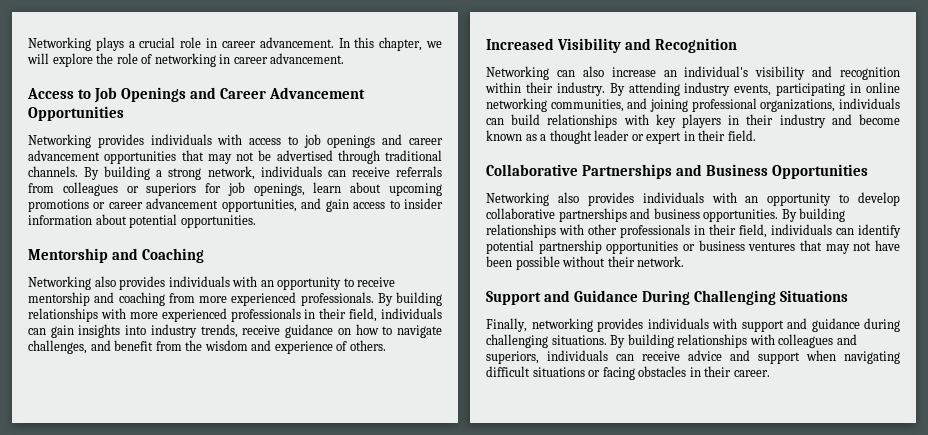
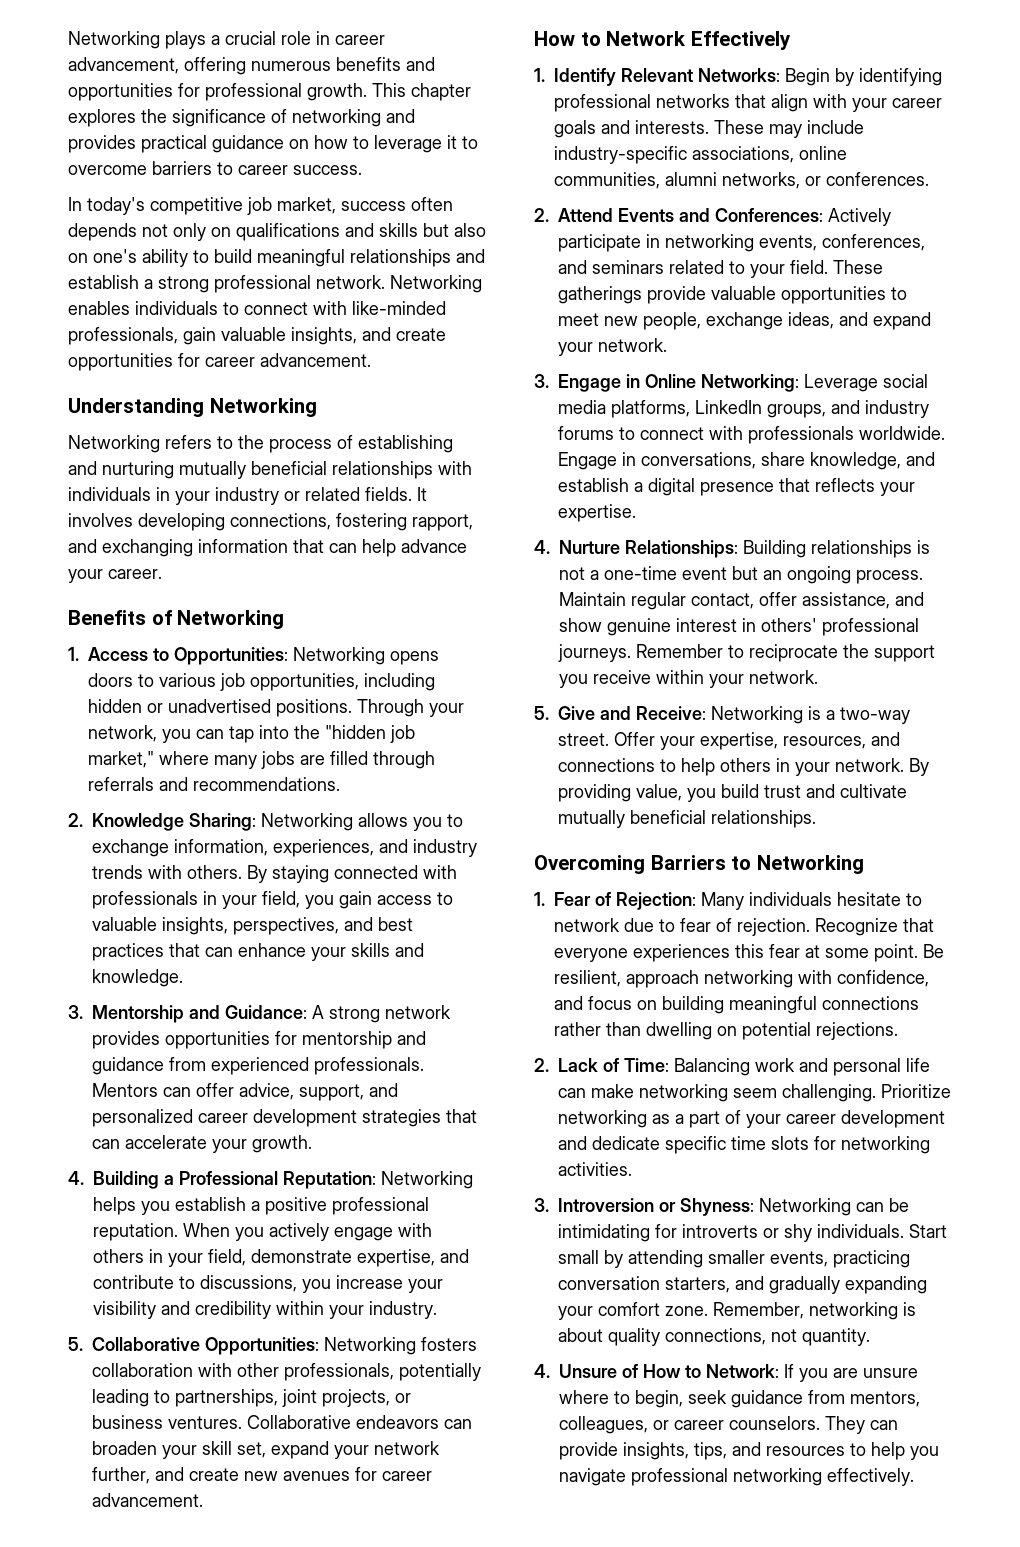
- Networking plays a crucial role in career advancement. In this chapter, we will explore the role of networking in career advancement.
- Access to Job Openings and Career Advancement Opportunities
- Networking provides individuals with access to job openings and career advancement opportunities that may not be advertised through traditional channels. By building a strong network, individuals can receive referrals from colleagues or superiors for job openings, learn about upcoming promotions or career advancement opportunities, and gain access to insider information about potential opportunities.
- Mentorship and Coaching
- Networking also provides individuals with an opportunity to receive mentorship and coaching from more experienced professionals. By building relationships with more experienced professionals in their field, individuals can gain insights into industry trends, receive guidance on how to navigate challenges, and benefit from the wisdom and experience of others.
- Increased Visibility and Recognition
- Networking can also increase an individual's visibility and recognition within their industry. By attending industry events, participating in online networking communities, and joining professional organizations, individuals can build relationships with key players in their industry and become known as a thought leader or expert in their field.
- Collaborative Partnerships and Business Opportunities
- Networking also provides individuals with an opportunity to develop collaborative partnerships and business opportunities. By building relationships with other professionals in their field, individuals can identify potential partnership opportunities or business ventures that may not have been possible without their network.
- Support and Guidance During Challenging Situations
- Finally, networking provides individuals with support and guidance during challenging situations. By building relationships with colleagues and superiors, individuals can receive advice and support when navigating difficult situations or facing obstacles in their career.
+ Networking plays a crucial role in career advancement, offering numerous benefits and opportunities for professional growth. This chapter explores the significance of networking and provides practical guidance on how to leverage it to overcome barriers to career success.
+ In today's competitive job market, success often depends not only on qualifications and skills but also on one's ability to build meaningful relationships and establish a strong professional network. Networking enables individuals to connect with like-minded professionals, gain valuable insights, and create opportunities for career advancement.
+ Understanding Networking
+ Networking refers to the process of establishing and nurturing mutually beneficial relationships with individuals in your industry or related fields. It involves developing connections, fostering rapport, and exchanging information that can help advance your career.
+ Benefits of Networking
+ 1. Access to Opportunities: Networking opens doors to various job opportunities, including hidden or unadvertised positions. Through your network, you can tap into the "hidden job market," where many jobs are filled through referrals and recommendations.
+ 2. Knowledge Sharing: Networking allows you to exchange information, experiences, and industry trends with others. By staying connected with professionals in your field, you gain access to valuable insights, perspectives, and best practices that can enhance your skills and knowledge.
+ 3. Mentorship and Guidance: A strong network provides opportunities for mentorship and guidance from experienced professionals. Mentors can offer advice, support, and personalized career development strategies that can accelerate your growth.
+ 4. Building a Professional Reputation: Networking helps you establish a positive professional reputation. When you actively engage with others in your field, demonstrate expertise, and contribute to discussions, you increase your visibility and credibility within your industry.
+ 5. Collaborative Opportunities: Networking fosters collaboration with other professionals, potentially leading to partnerships, joint projects, or business ventures. Collaborative endeavors can broaden your skill set, expand your network further, and create new avenues for career advancement.
+ How to Network Effectively
+ 1. Identify Relevant Networks: Begin by identifying professional networks that align with your career goals and interests. These may include industry-specific associations, online communities, alumni networks, or conferences.
+ 2. Attend Events and Conferences: Actively participate in networking events, conferences, and seminars related to your field. These gatherings provide valuable opportunities to meet new people, exchange ideas, and expand your network.
+ 3. Engage in Online Networking: Leverage social media platforms, LinkedIn groups, and industry forums to connect with professionals worldwide. Engage in conversations, share knowledge, and establish a digital presence that reflects your expertise.
+ 4. Nurture Relationships: Building relationships is not a one-time event but an ongoing process. Maintain regular contact, offer assistance, and show genuine interest in others' professional journeys. Remember to reciprocate the support you receive within your network.
+ 5. Give and Receive: Networking is a two-way street. Offer your expertise, resources, and connections to help others in your network. By providing value, you build trust and cultivate mutually beneficial relationships.
+ Overcoming Barriers to Networking
+ 1. Fear of Rejection: Many individuals hesitate to network due to fear of rejection. Recognize that everyone experiences this fear at some point. Be resilient, approach networking with confidence, and focus on building meaningful connections rather than dwelling on potential rejections.
+ 2. Lack of Time: Balancing work and personal life can make networking seem challenging. Prioritize networking as a part of your career development and dedicate specific time slots for networking activities.
+ 3. Introversion or Shyness: Networking can be intimidating for introverts or shy individuals. Start small by attending smaller events, practicing conversation starters, and gradually expanding your comfort zone. Remember, networking is about quality connections, not quantity.
+ 4. Unsure of How to Network: If you are unsure where to begin, seek guidance from mentors, colleagues, or career counselors. They can provide insights, tips, and resources to help you navigate professional networking effectively.

